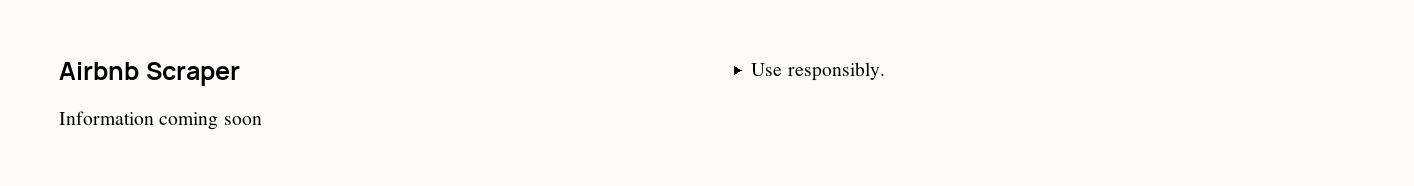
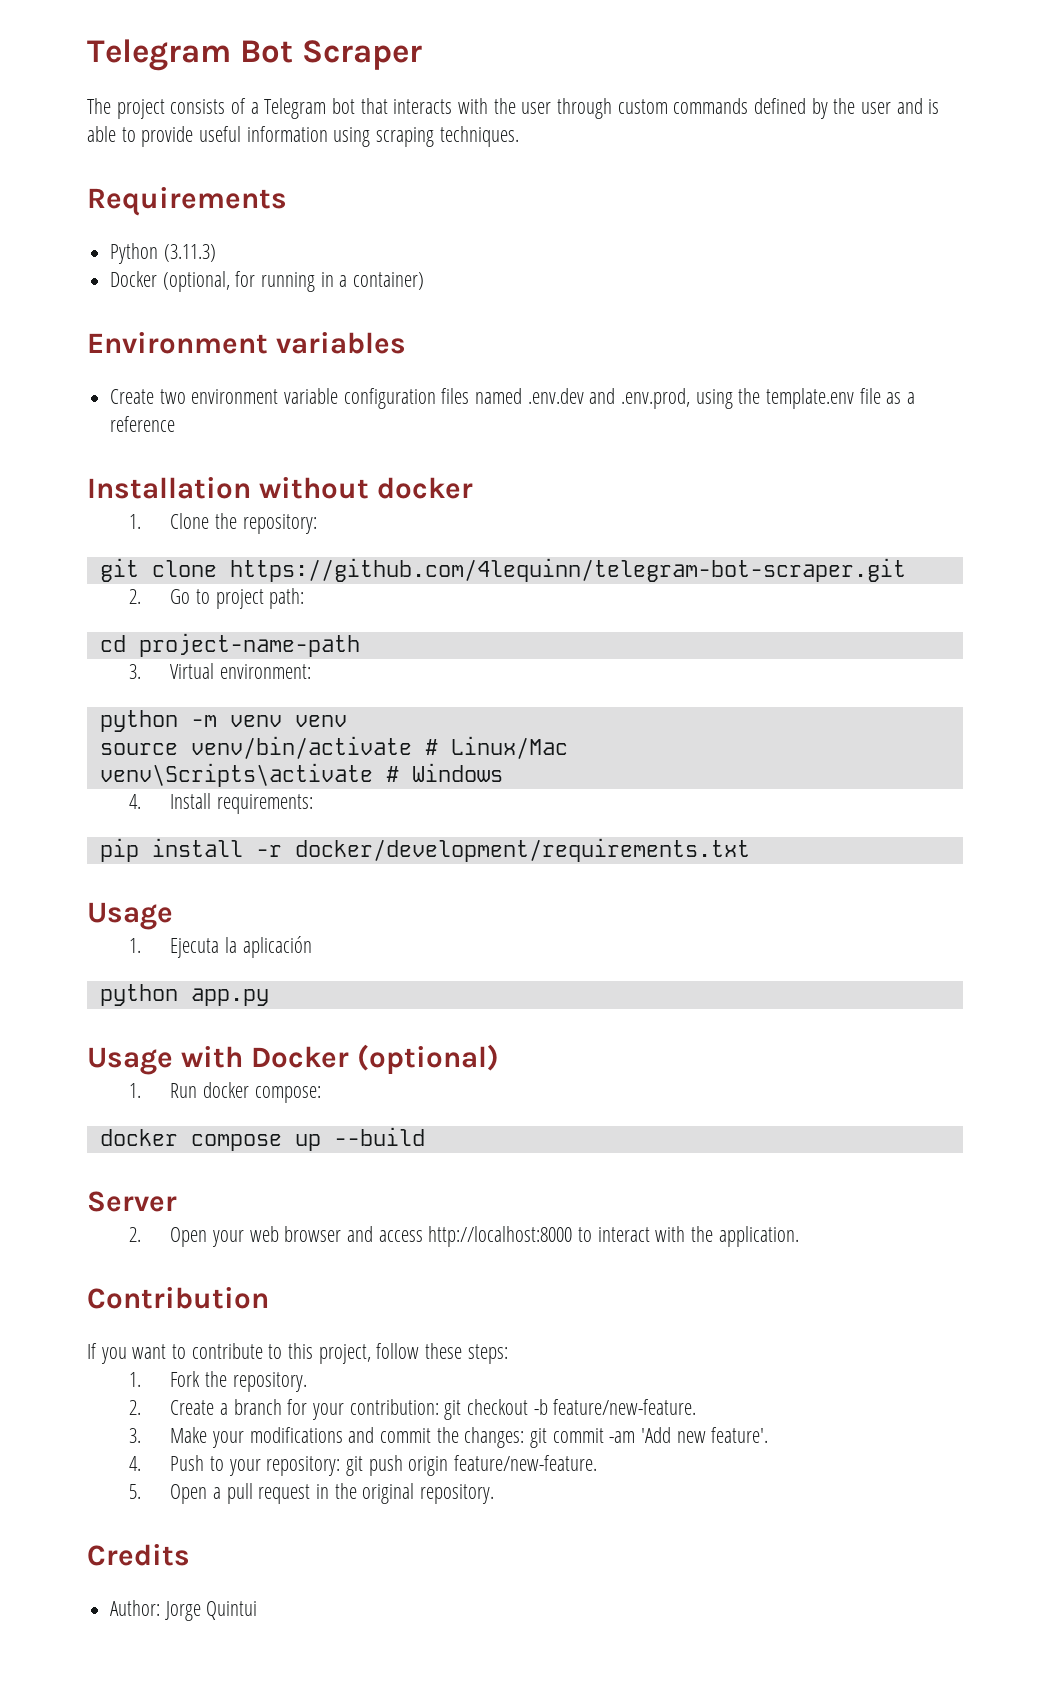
- Airbnb Scraper
+ Telegram Bot Scraper
- Information coming soon
- Use responsibly.
+ The project consists of a Telegram bot that interacts with the user through custom commands defined by the user and is able to provide useful information using scraping techniques.
+ Requirements
+ Python (3.11.3)
+ Docker (optional, for running in a container)
+ Environment variables
+ Create two environment variable configuration files named .env.dev and .env.prod, using the template.env file as a reference
+ Installation without docker
+ 1. Clone the repository:
+ git clone https://github.com/4lequinn/telegram-bot-scraper.git
+ 2. Go to project path:
+ cd project-name-path
+ 3. Virtual environment:
+ python -m venv venv
+ source venv/bin/activate # Linux/Mac
+ venv\Scripts\activate # Windows
+ 4. Install requirements:
+ pip install -r docker/development/requirements.txt
+ Usage
+ 1. Ejecuta la aplicación
+ python app.py
+ Usage with Docker (optional)
+ 1. Run docker compose:
+ docker compose up --build
+ Server
+ 2. Open your web browser and access http://localhost:8000 to interact with the application.
+ Contribution
+ If you want to contribute to this project, follow these steps:
+ 1. Fork the repository.
+ 2. Create a branch for your contribution: git checkout -b feature/new-feature.
+ 3. Make your modifications and commit the changes: git commit -am 'Add new feature'.
+ 4. Push to your repository: git push origin feature/new-feature.
+ 5. Open a pull request in the original repository.
+ Credits
+ Author: Jorge Quintui

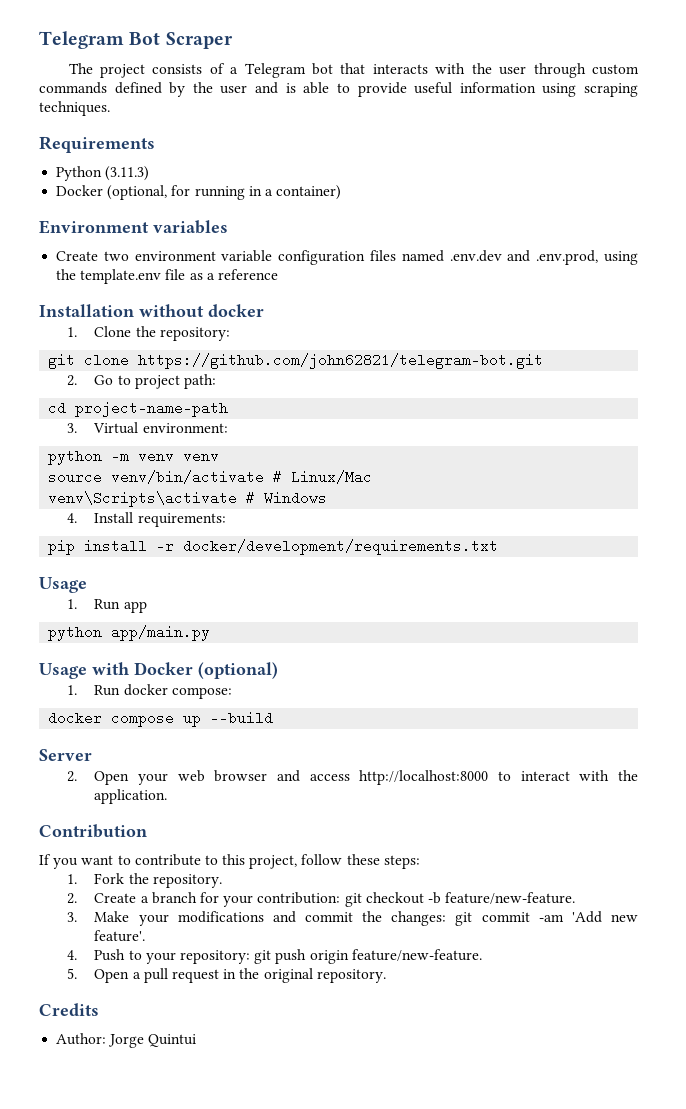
- git clone https://github.com/4lequinn/telegram-bot-scraper.git
+ git clone https://github.com/john62821/telegram-bot.git
- 1. Ejecuta la aplicación
- python app.py
+ 1. Run app
+ python app/main.py

